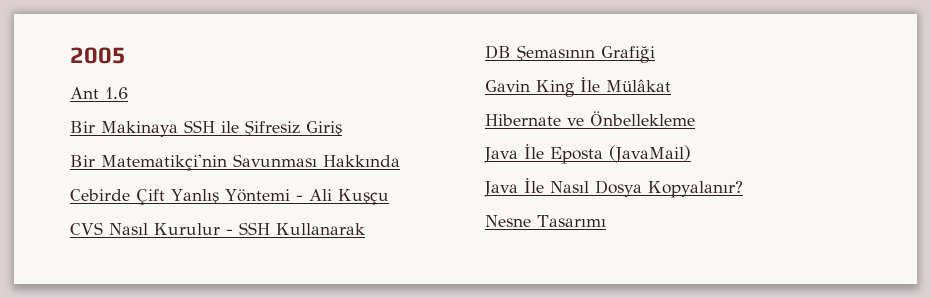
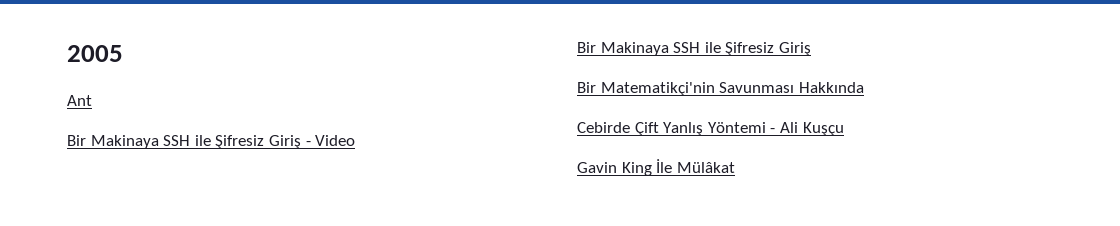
- Ant 1.6
+ Ant
+ Bir Makinaya SSH ile Şifresiz Giriş - Video
- CVS Nasıl Kurulur - SSH Kullanarak
- DB Şemasının Grafiği
  Gavin King İle Mülâkat
- Hibernate ve Önbellekleme
- Java İle Eposta (JavaMail)
- Java İle Nasıl Dosya Kopyalanır?
- Nesne Tasarımı

